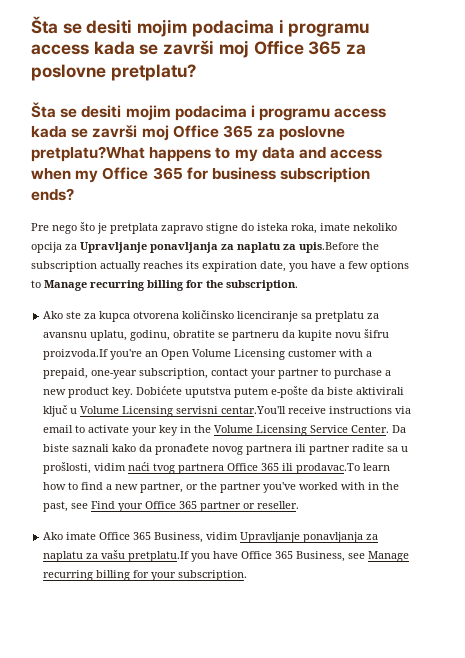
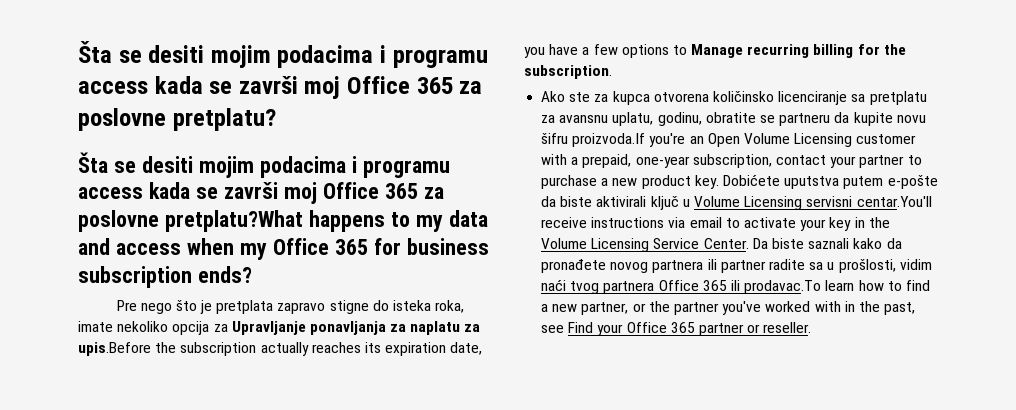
- Ako imate Office 365 Business, vidim Upravljanje ponavljanja za naplatu za vašu pretplatu.If you have Office 365 Business, see Manage recurring billing for your subscription.

